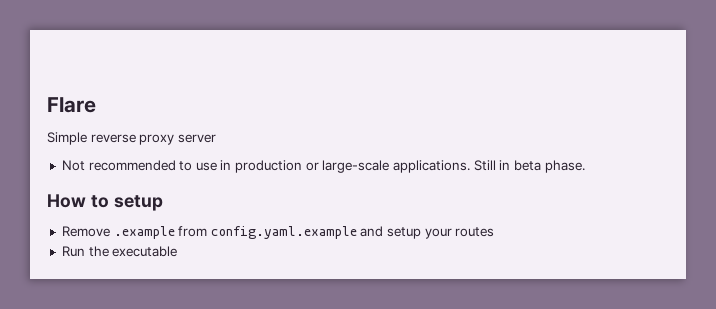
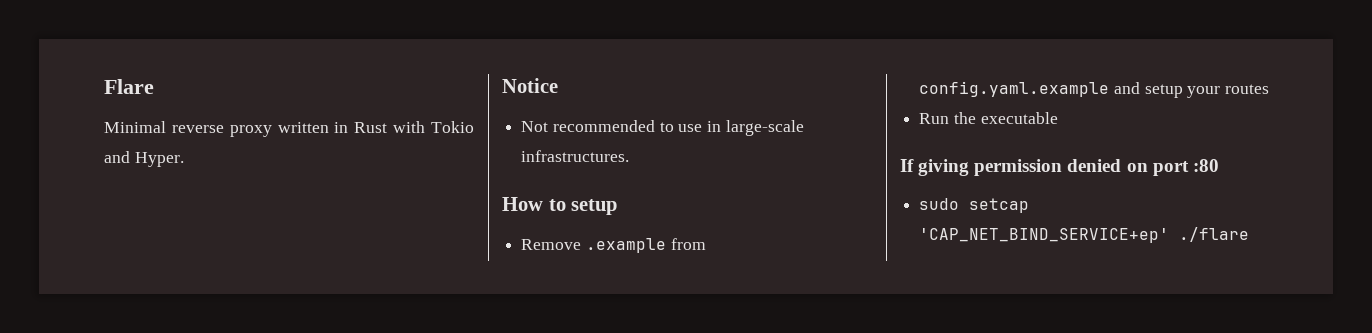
- Simple reverse proxy server
+ Minimal reverse proxy written in Rust with Tokio and Hyper.
+ Notice
- Not recommended to use in production or large-scale applications. Still in beta phase.
+ Not recommended to use in large-scale infrastructures.
+ If giving permission denied on port :80
+ sudo setcap 'CAP_NET_BIND_SERVICE+ep' ./flare

